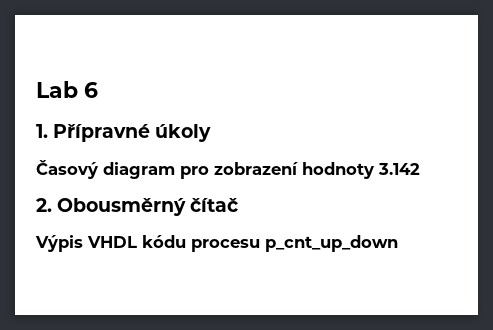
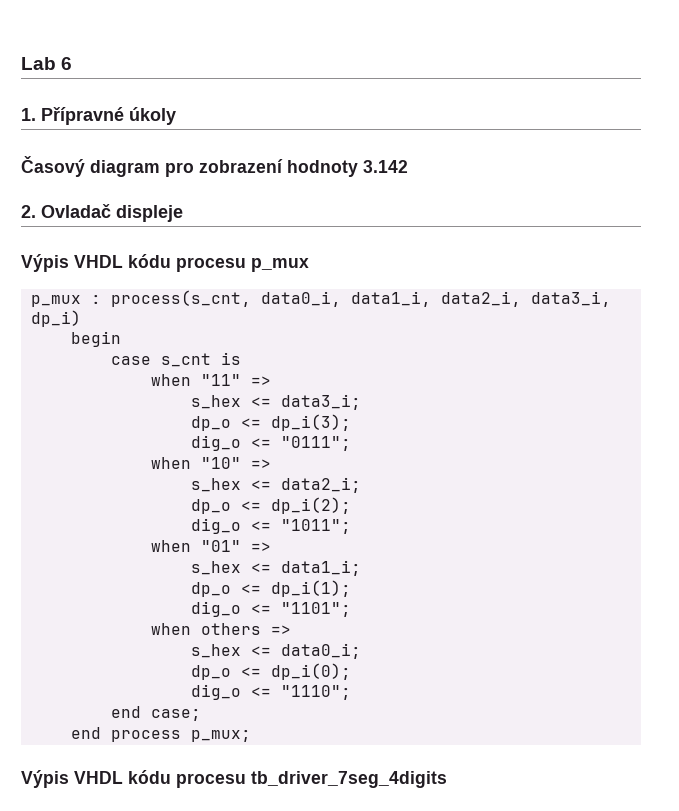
- 2. Obousměrný čítač
- Výpis VHDL kódu procesu p_cnt_up_down
+ 2. Ovladač displeje
+ Výpis VHDL kódu procesu p_mux
+ p_mux : process(s_cnt, data0_i, data1_i, data2_i, data3_i, dp_i)
+ begin
+ case s_cnt is
+ when "11" =>
+ s_hex <= data3_i;
+ dp_o <= dp_i(3);
+ dig_o <= "0111";
+ when "10" =>
+ s_hex <= data2_i;
+ dp_o <= dp_i(2);
+ dig_o <= "1011";
+ when "01" =>
+ s_hex <= data1_i;
+ dp_o <= dp_i(1);
+ dig_o <= "1101";
+ when others =>
+ s_hex <= data0_i;
+ dp_o <= dp_i(0);
+ dig_o <= "1110";
+ end case;
+ end process p_mux;
+ Výpis VHDL kódu procesu tb_driver_7seg_4digits

